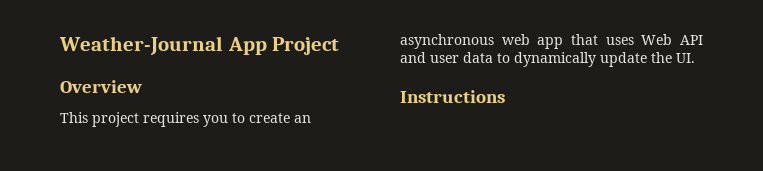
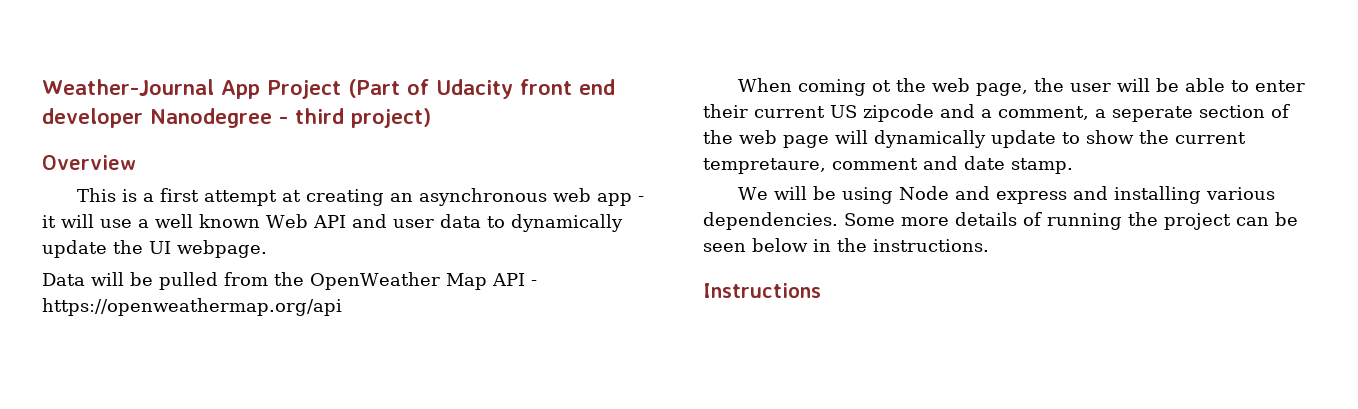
- Weather-Journal App Project
+ Weather-Journal App Project (Part of Udacity front end developer Nanodegree - third project)
  Overview
- This project requires you to create an asynchronous web app that uses Web API and user data to dynamically update the UI.
+ This is a first attempt at creating an asynchronous web app - it will use a well known Web API and user data to dynamically update the UI webpage.
+ Data will be pulled from the OpenWeather Map API - https://openweathermap.org/api
+ When coming ot the web page, the user will be able to enter their current US zipcode and a comment, a seperate section of the web page will dynamically update to show the current tempretaure, comment and date stamp.
+ We will be using Node and express and installing various dependencies. Some more details of running the project can be seen below in the instructions.

